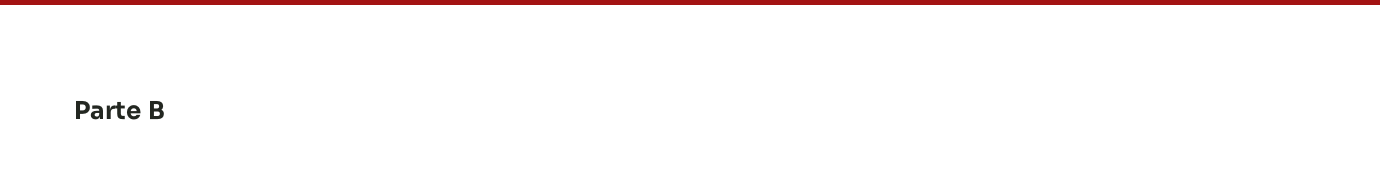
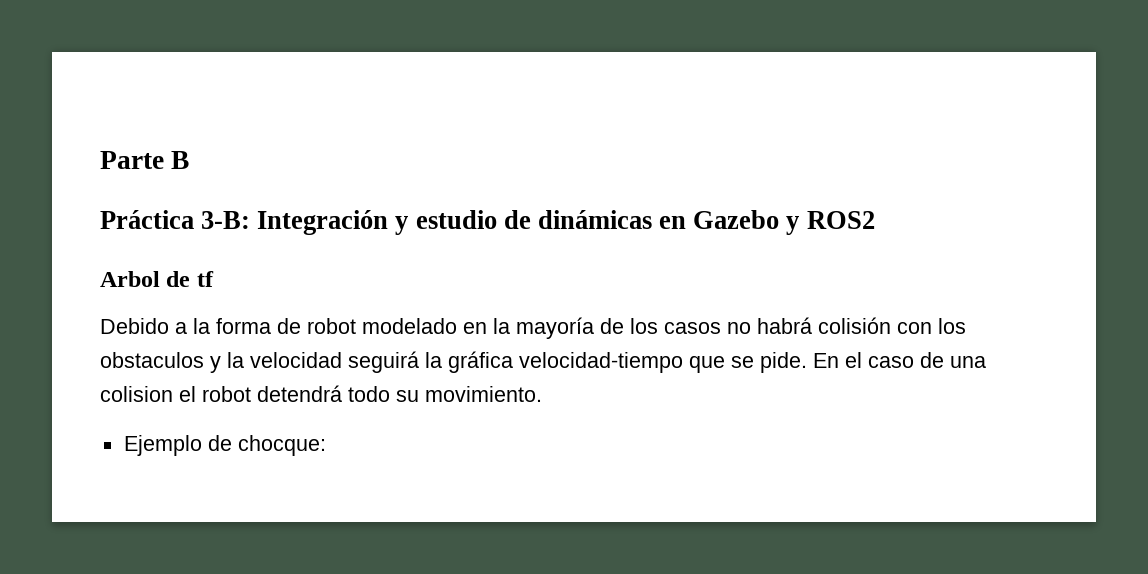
+ Práctica 3-B: Integración y estudio de dinámicas en Gazebo y ROS2
+ Arbol de tf
+ Debido a la forma de robot modelado en la mayoría de los casos no habrá colisión con los obstaculos y la velocidad seguirá la gráfica velocidad-tiempo que se pide. En el caso de una colision el robot detendrá todo su movimiento.
+ Ejemplo de chocque:

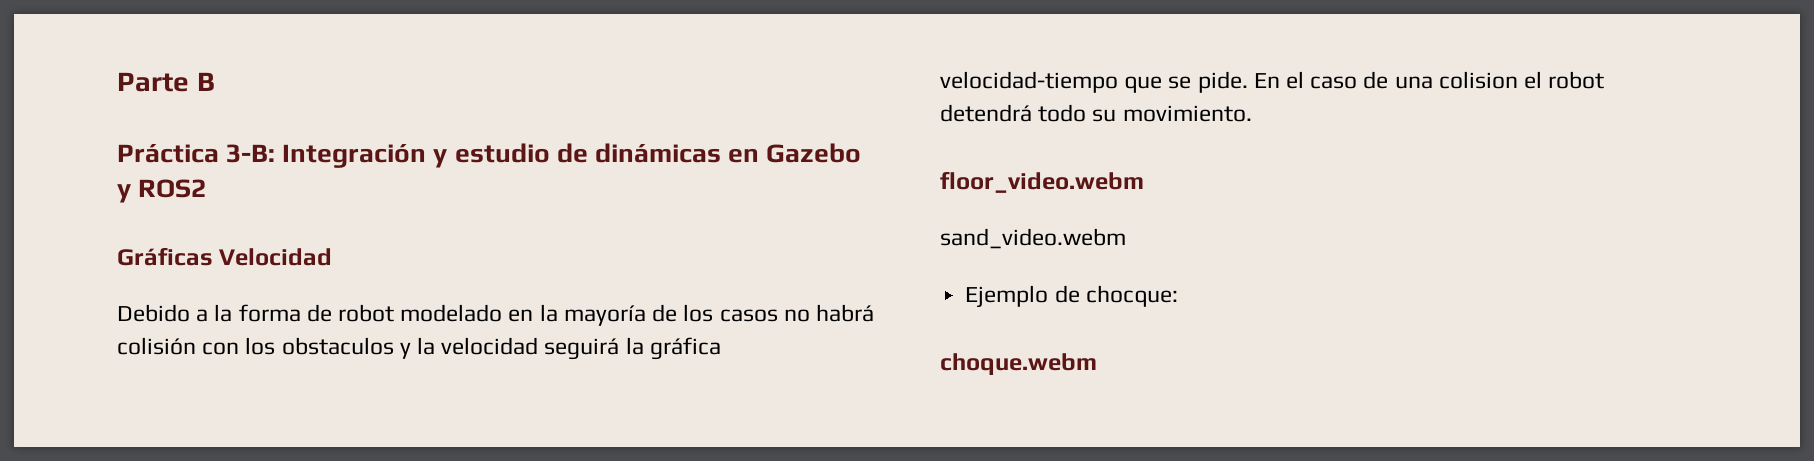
- Arbol de tf
+ Gráficas Velocidad
+ floor_video.webm
+ sand_video.webm
+ choque.webm

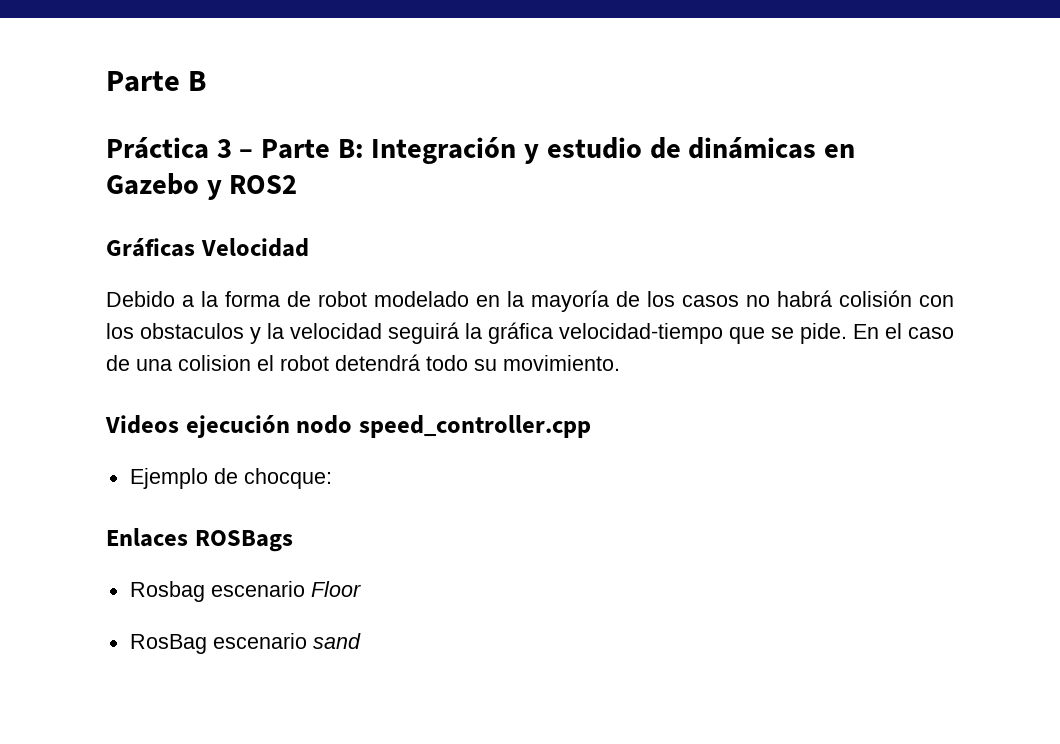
- Práctica 3-B: Integración y estudio de dinámicas en Gazebo y ROS2
+ Práctica 3 – Parte B: Integración y estudio de dinámicas en Gazebo y ROS2
- floor_video.webm
- sand_video.webm
+ Videos ejecución nodo speed_controller.cpp
- choque.webm
+ Enlaces ROSBags
+ Rosbag escenario Floor
+ RosBag escenario sand

